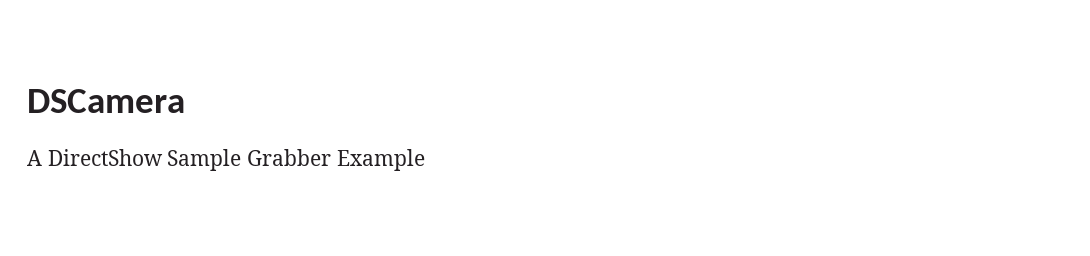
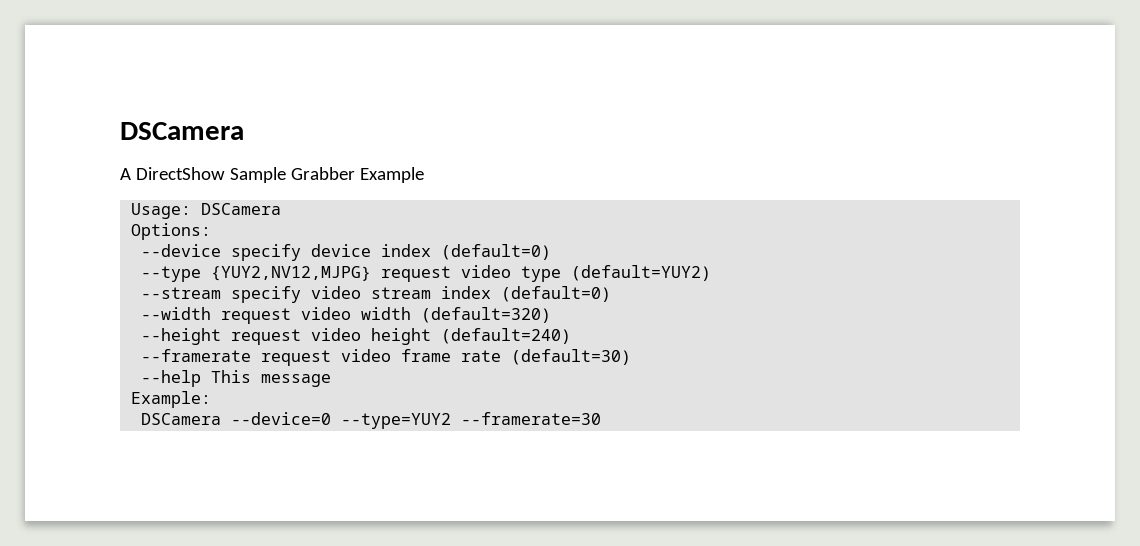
+ Usage: DSCamera
+ Options:
+ --device specify device index (default=0)
+ --type {YUY2,NV12,MJPG} request video type (default=YUY2)
+ --stream specify video stream index (default=0)
+ --width request video width (default=320)
+ --height request video height (default=240)
+ --framerate request video frame rate (default=30)
+ --help This message
+ Example:
+ DSCamera --device=0 --type=YUY2 --framerate=30

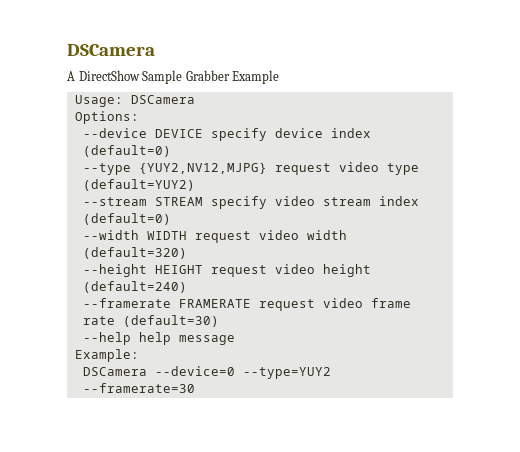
- --device specify device index (default=0)
+ --device DEVICE specify device index (default=0)
- --stream specify video stream index (default=0)
+ --stream STREAM specify video stream index (default=0)
- --width request video width (default=320)
+ --width WIDTH request video width (default=320)
- --height request video height (default=240)
+ --height HEIGHT request video height (default=240)
- --framerate request video frame rate (default=30)
+ --framerate FRAMERATE request video frame rate (default=30)
- --help This message
+ --help help message

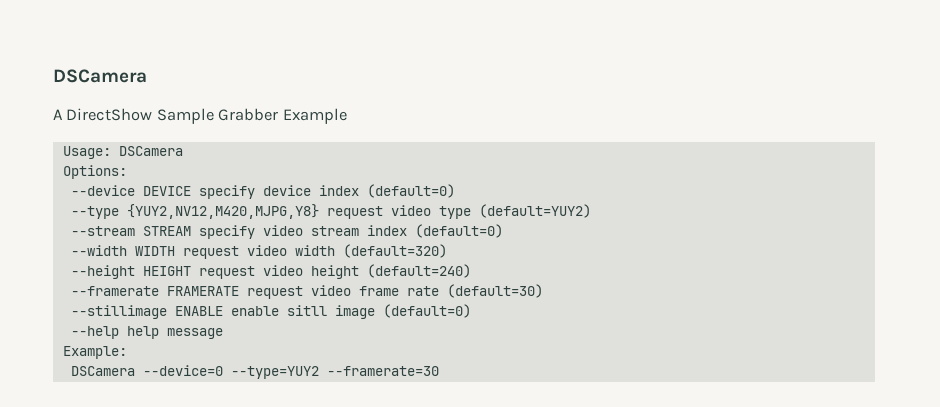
- --type {YUY2,NV12,MJPG} request video type (default=YUY2)
+ --type {YUY2,NV12,M420,MJPG,Y8} request video type (default=YUY2)
+ --stillimage ENABLE enable sitll image (default=0)

